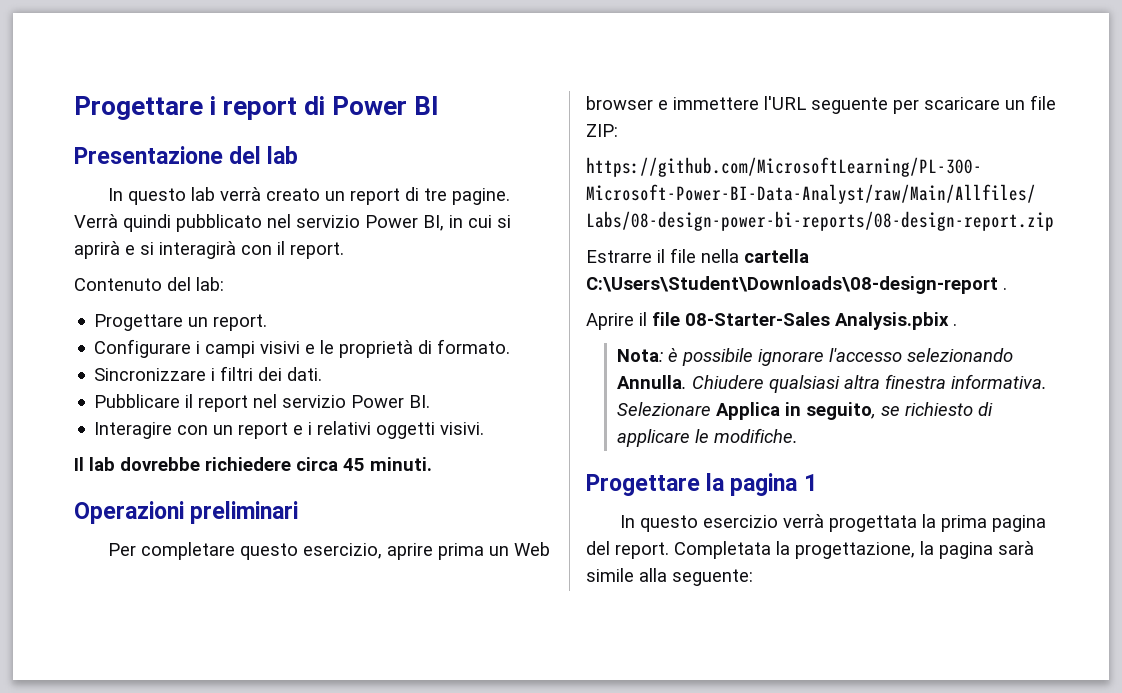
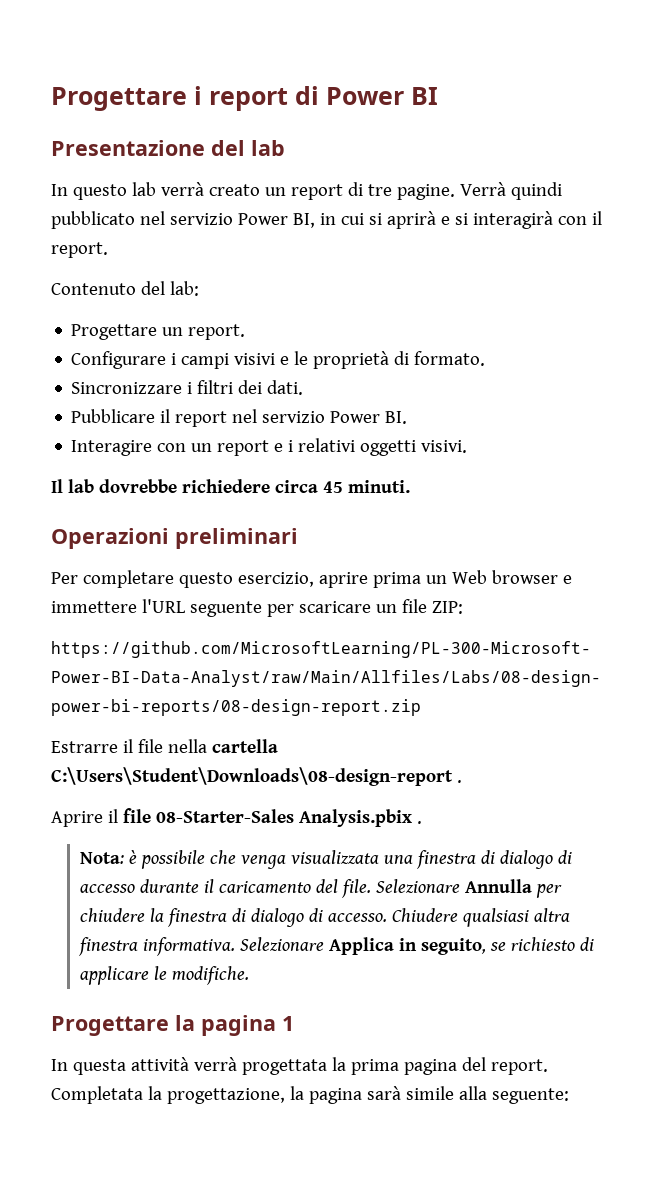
- Nota: è possibile ignorare l'accesso selezionando Annulla.
+ Nota: è possibile che venga visualizzata una finestra di dialogo di accesso durante il caricamento del file. Selezionare Annulla per chiudere la finestra di dialogo di accesso.
- In questo esercizio verrà progettata la prima pagina del report.
+ In questa attività verrà progettata la prima pagina del report.

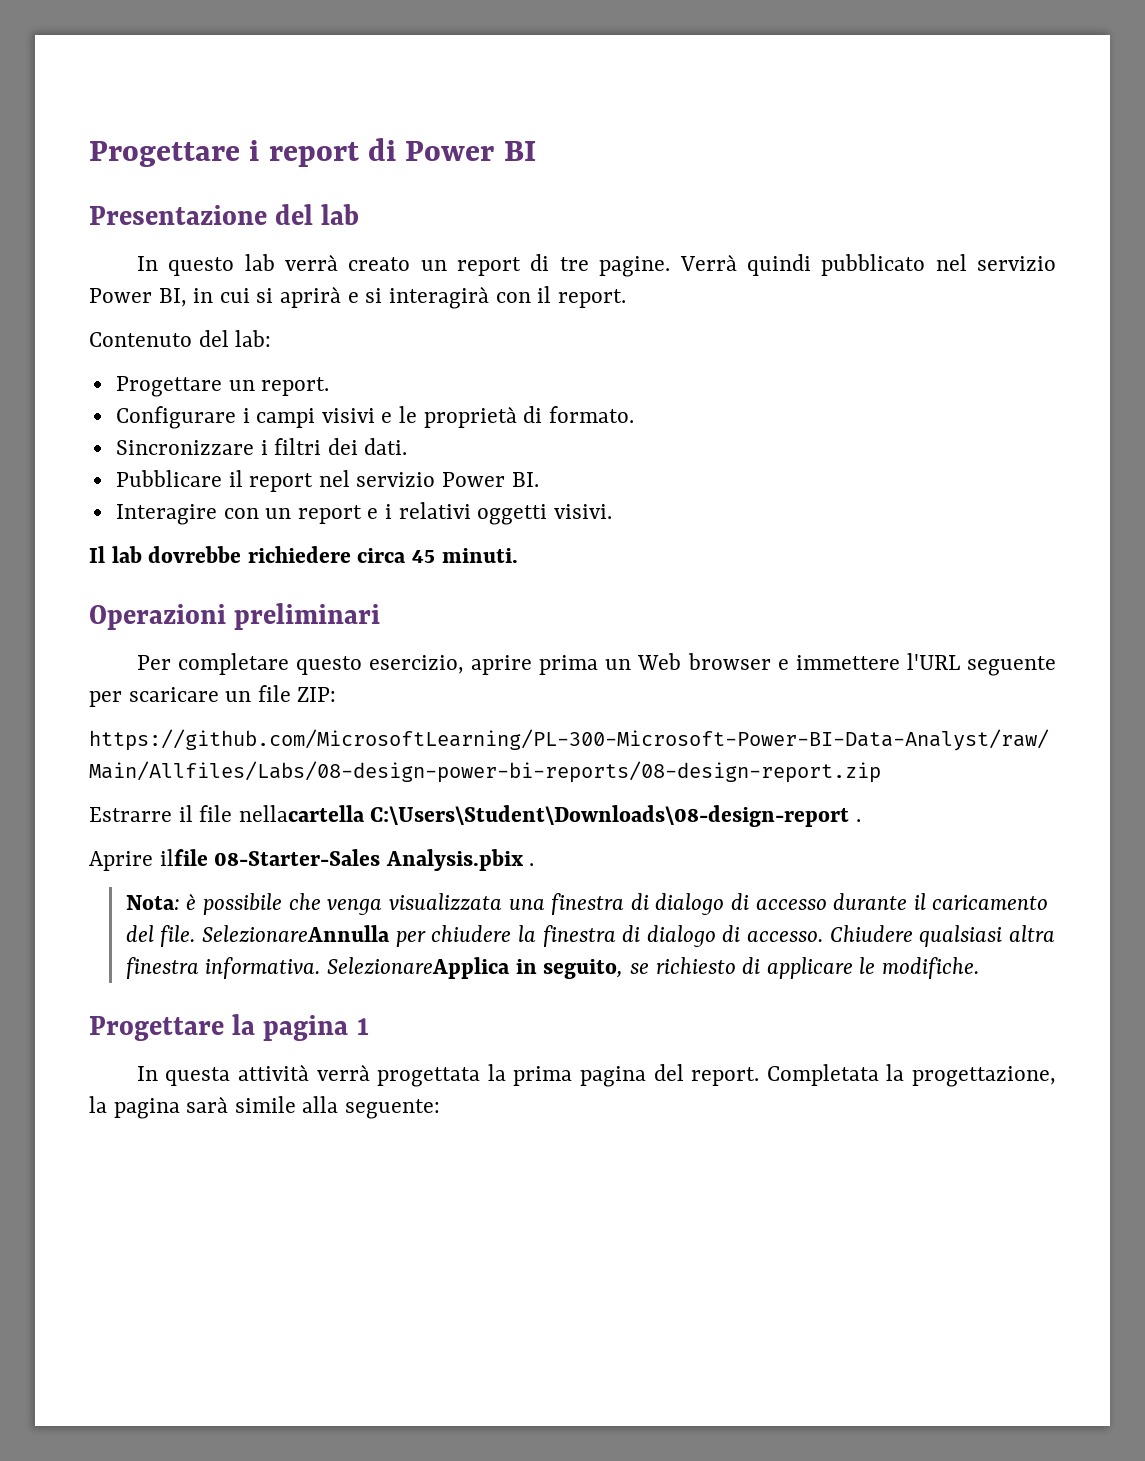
- Estrarre il file nella cartella C:\Users\Student\Downloads\08-design-report .
+ Estrarre il file nellacartella C:\Users\Student\Downloads\08-design-report .
- Aprire il file 08-Starter-Sales Analysis.pbix .
+ Aprire ilfile 08-Starter-Sales Analysis.pbix .
- Selezionare Annulla per chiudere la finestra di dialogo di accesso.
+ SelezionareAnnulla per chiudere la finestra di dialogo di accesso.
- Selezionare Applica in seguito, se richiesto di applicare le modifiche.
+ SelezionareApplica in seguito, se richiesto di applicare le modifiche.

